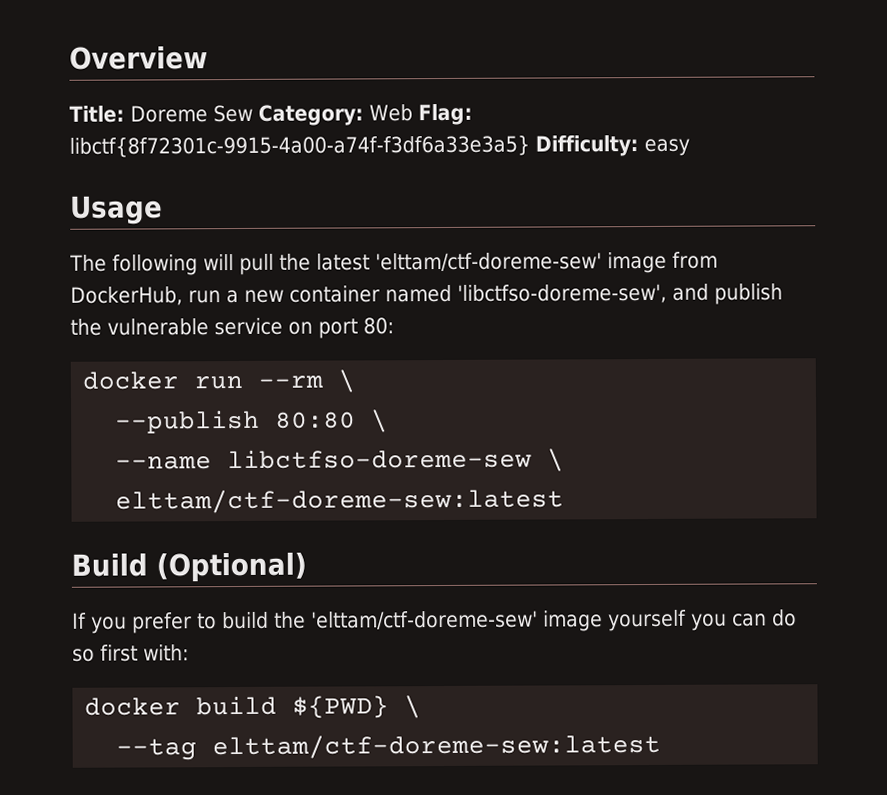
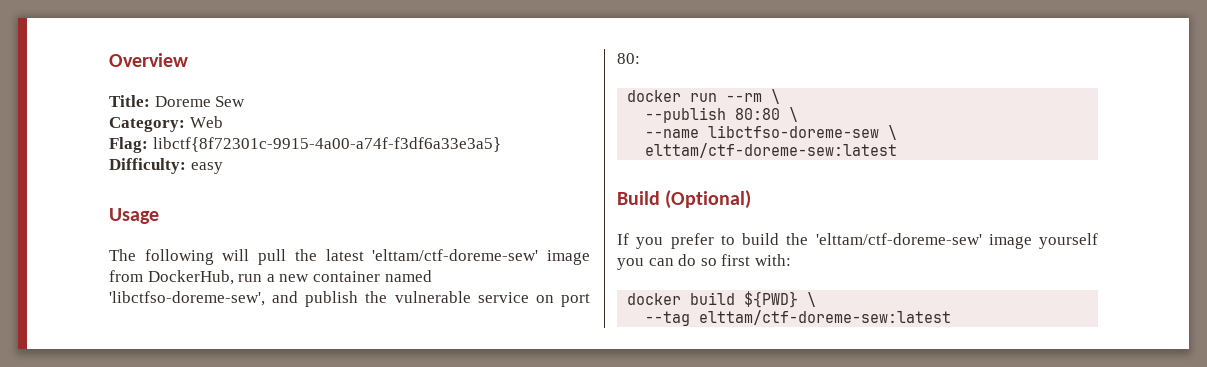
- Title: Doreme Sew Category: Web Flag: libctf{8f72301c-9915-4a00-a74f-f3df6a33e3a5} Difficulty: easy
+ Title: Doreme Sew
+ Category: Web
+ Flag: libctf{8f72301c-9915-4a00-a74f-f3df6a33e3a5}
+ Difficulty: easy

